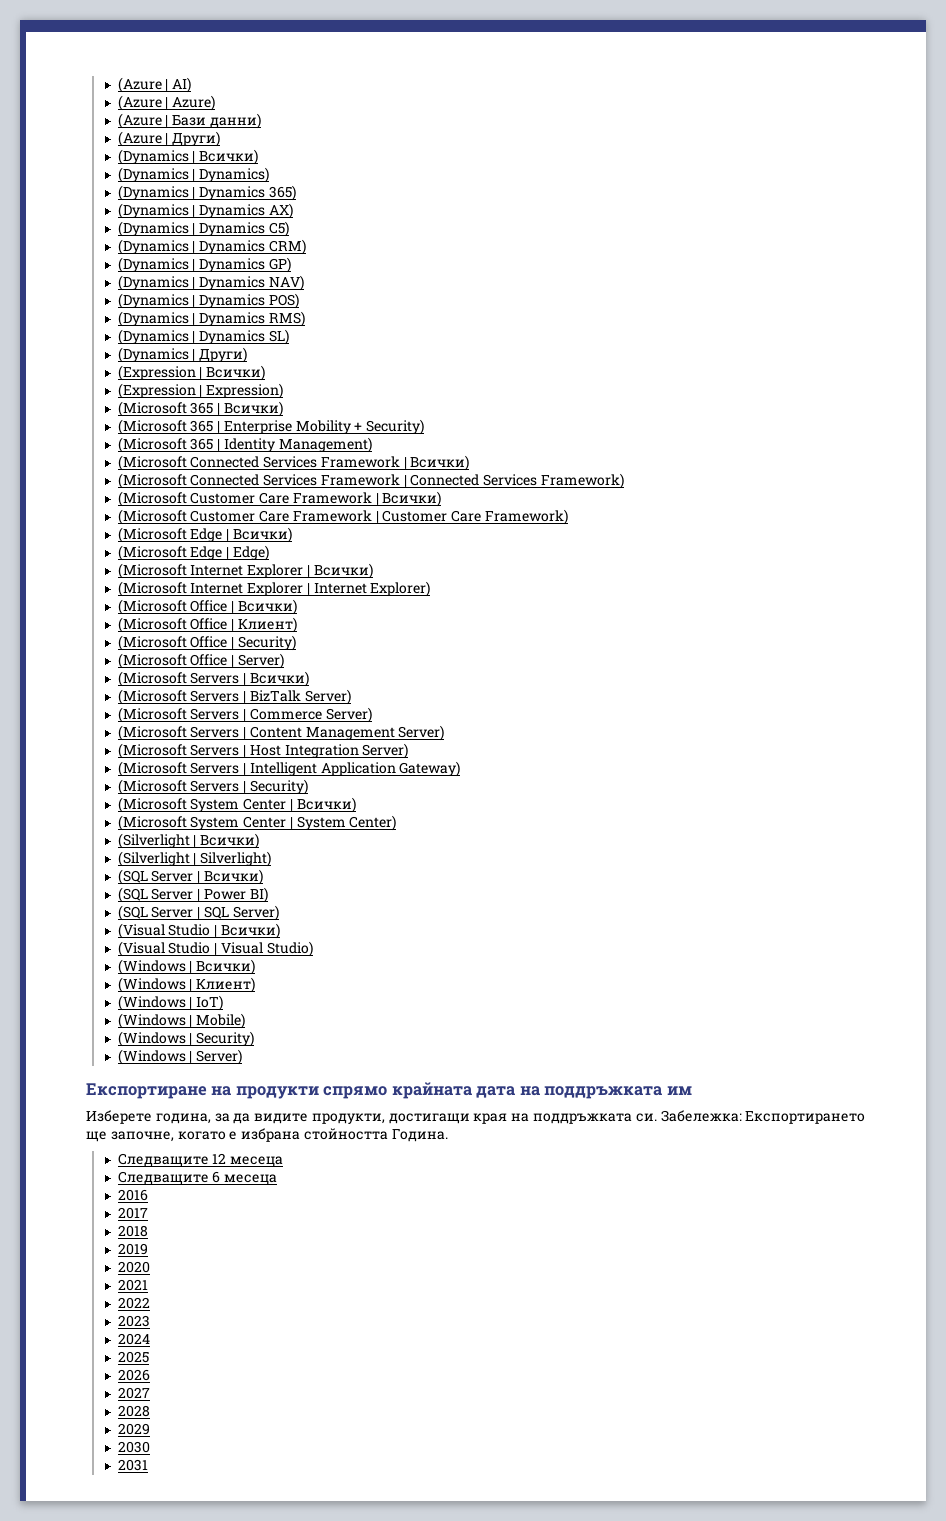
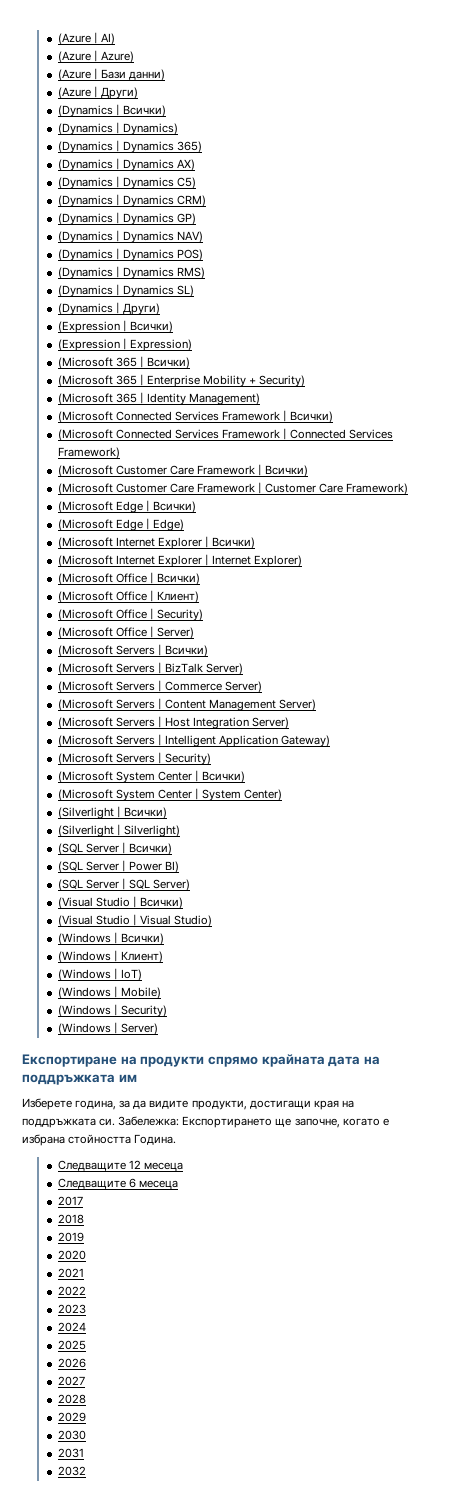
- 2016
+ 2032

